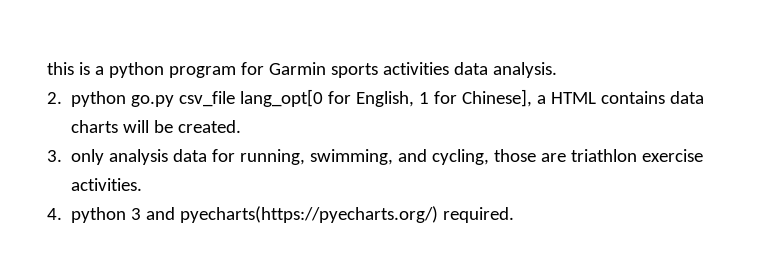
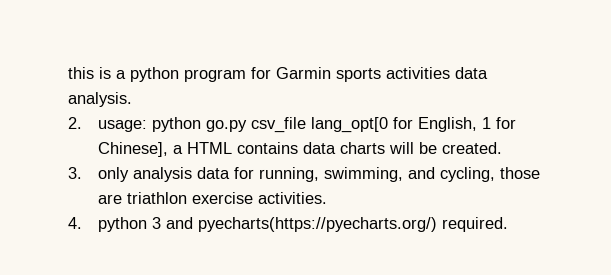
- 2. python go.py csv_file lang_opt[0 for English, 1 for Chinese], a HTML contains data charts will be created.
+ 2. usage: python go.py csv_file lang_opt[0 for English, 1 for Chinese], a HTML contains data charts will be created.

